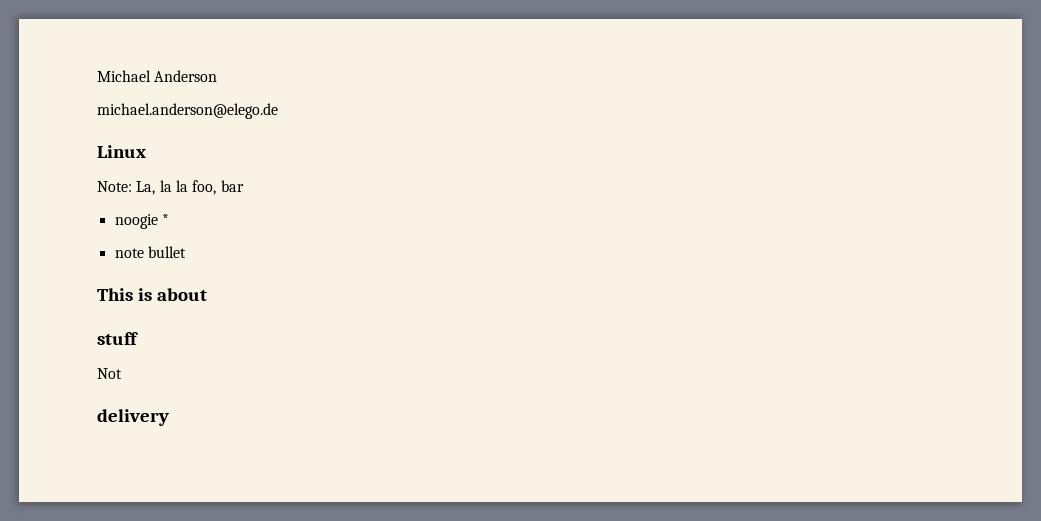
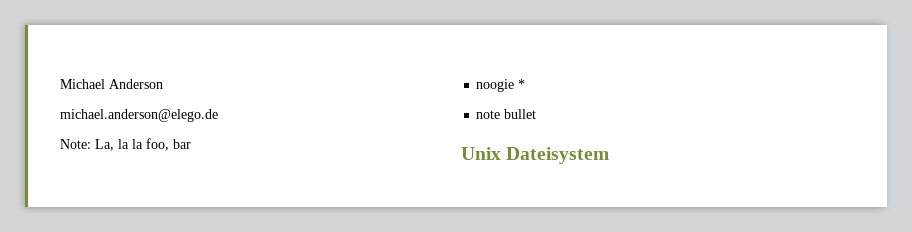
- Linux
- This is about
- stuff
- Not
- delivery
+ Unix Dateisystem

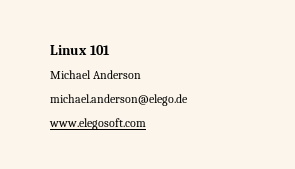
+ Linux 101
- Note: La, la la foo, bar
- noogie *
- note bullet
- Unix Dateisystem
+ www.elegosoft.com

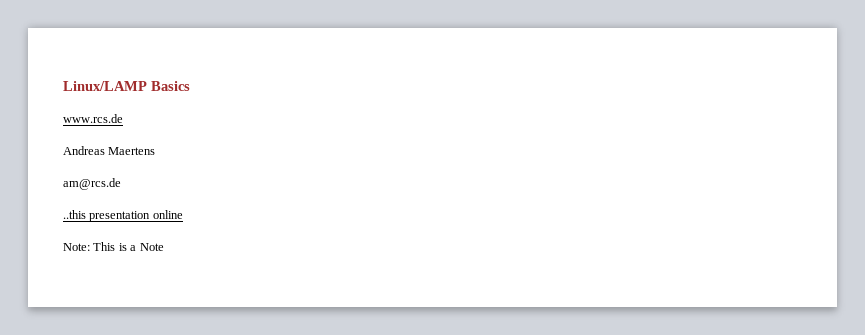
- Linux 101
- Michael Anderson
- michael.anderson@elego.de
- www.elegosoft.com
+ Linux/LAMP Basics
+ www.rcs.de
+ Andreas Maertens
+ am@rcs.de
+ ..this presentation online
+ Note: This is a Note

